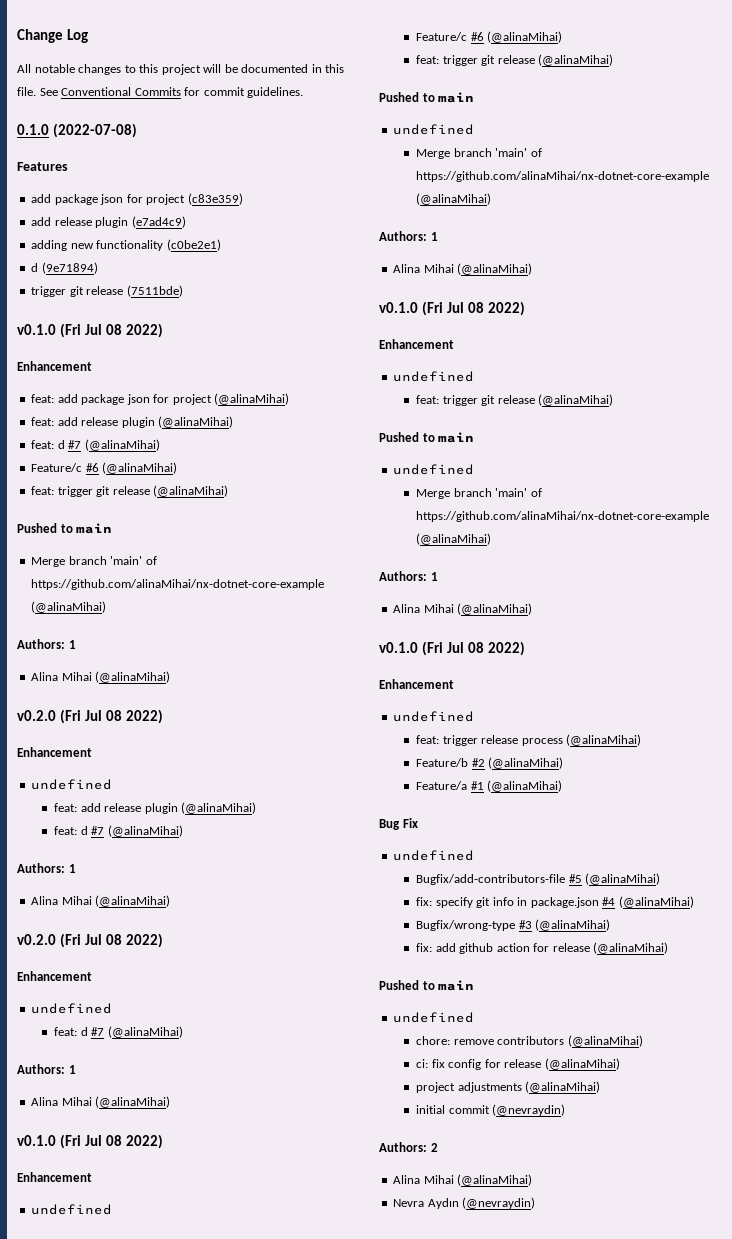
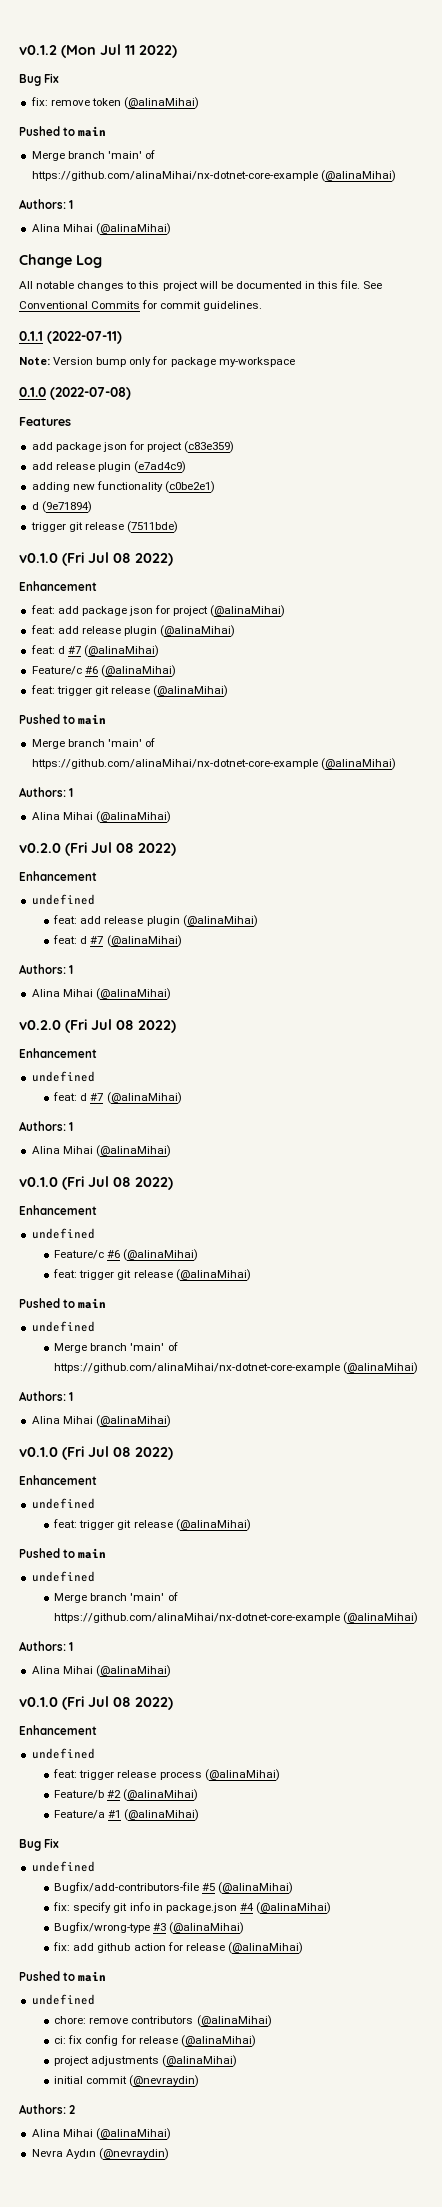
+ v0.1.2 (Mon Jul 11 2022)
+ Bug Fix
+ fix: remove token (@alinaMihai)
+ Pushed to main
+ Merge branch 'main' of https://github.com/alinaMihai/nx-dotnet-core-example (@alinaMihai)
+ Authors: 1
+ Alina Mihai (@alinaMihai)
+ 0.1.1 (2022-07-11)
+ Note: Version bump only for package my-workspace

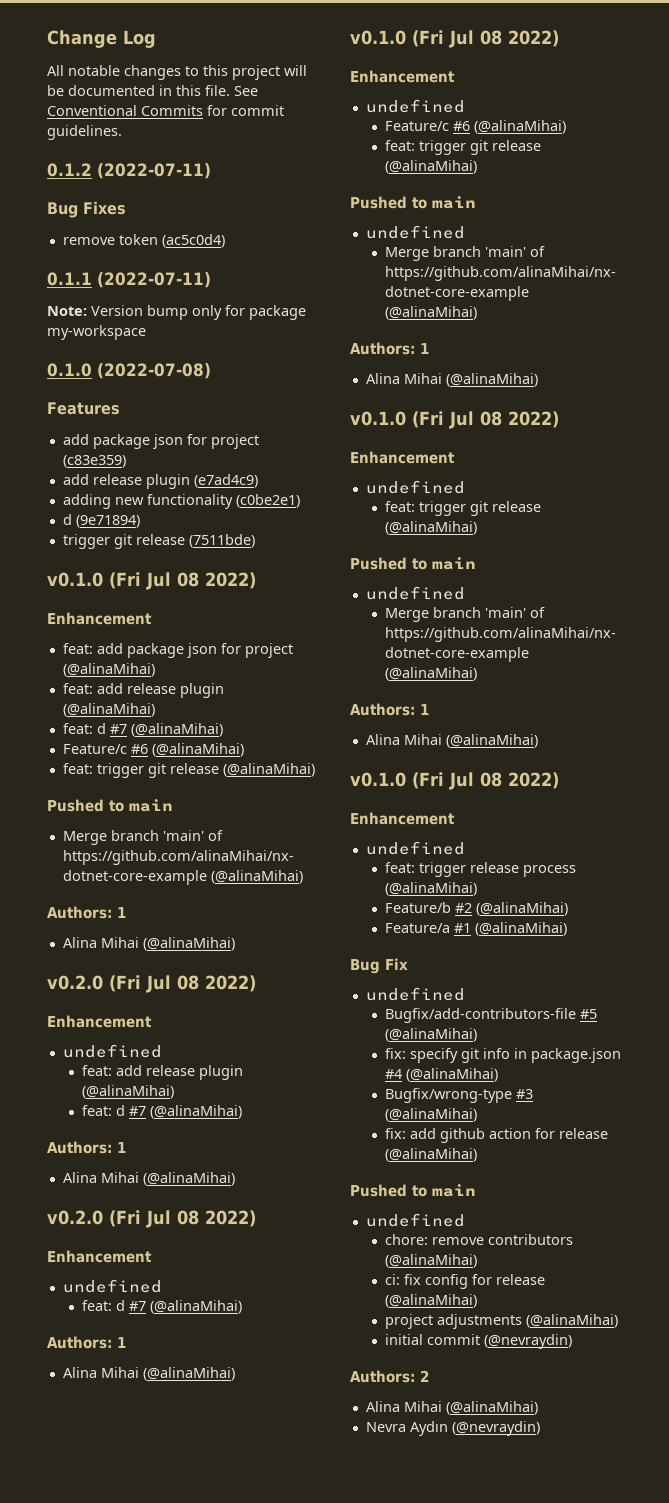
- v0.1.2 (Mon Jul 11 2022)
- Bug Fix
- fix: remove token (@alinaMihai)
- Pushed to main
- Merge branch 'main' of https://github.com/alinaMihai/nx-dotnet-core-example (@alinaMihai)
- Authors: 1
- Alina Mihai (@alinaMihai)
+ 0.1.2 (2022-07-11)
+ Bug Fixes
+ remove token (ac5c0d4)

